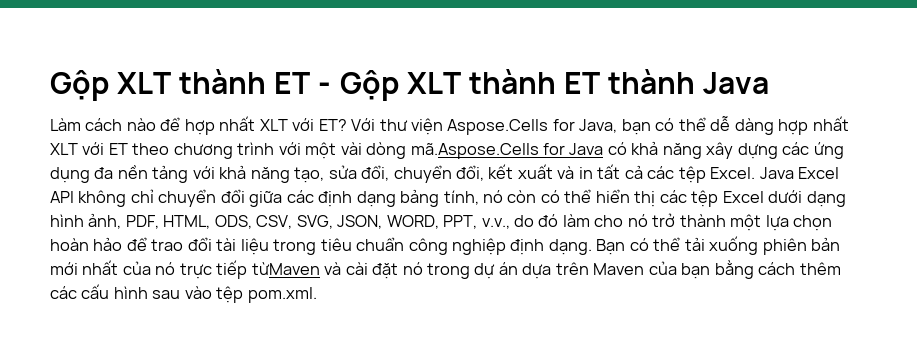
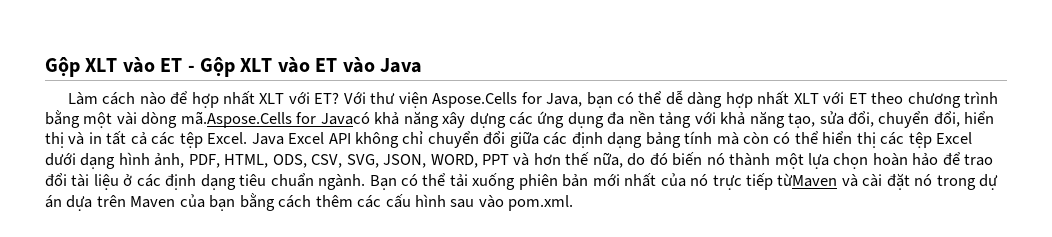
- Gộp XLT thành ET - Gộp XLT thành ET thành Java
+ Gộp XLT vào ET - Gộp XLT vào ET vào Java
- Với thư viện Aspose.Cells for Java, bạn có thể dễ dàng hợp nhất XLT với ET theo chương trình với một vài dòng mã.Aspose.Cells for Java có khả năng xây dựng các ứng dụng đa nền tảng với khả năng tạo, sửa đổi, chuyển đổi, kết xuất và in tất cả các tệp Excel.
+ Với thư viện Aspose.Cells for Java, bạn có thể dễ dàng hợp nhất XLT với ET theo chương trình bằng một vài dòng mã.Aspose.Cells for Javacó khả năng xây dựng các ứng dụng đa nền tảng với khả năng tạo, sửa đổi, chuyển đổi, hiển thị và in tất cả các tệp Excel.
- Java Excel API không chỉ chuyển đổi giữa các định dạng bảng tính, nó còn có thể hiển thị các tệp Excel dưới dạng hình ảnh, PDF, HTML, ODS, CSV, SVG, JSON, WORD, PPT, v.v., do đó làm cho nó trở thành một lựa chọn hoàn hảo để trao đổi tài liệu trong tiêu chuẩn công nghiệp định dạng.
+ Java Excel API không chỉ chuyển đổi giữa các định dạng bảng tính mà còn có thể hiển thị các tệp Excel dưới dạng hình ảnh, PDF, HTML, ODS, CSV, SVG, JSON, WORD, PPT và hơn thế nữa, do đó biến nó thành một lựa chọn hoàn hảo để trao đổi tài liệu ở các định dạng tiêu chuẩn ngành.
- Bạn có thể tải xuống phiên bản mới nhất của nó trực tiếp từMaven và cài đặt nó trong dự án dựa trên Maven của bạn bằng cách thêm các cấu hình sau vào tệp pom.xml.
+ Bạn có thể tải xuống phiên bản mới nhất của nó trực tiếp từMaven và cài đặt nó trong dự án dựa trên Maven của bạn bằng cách thêm các cấu hình sau vào pom.xml.

